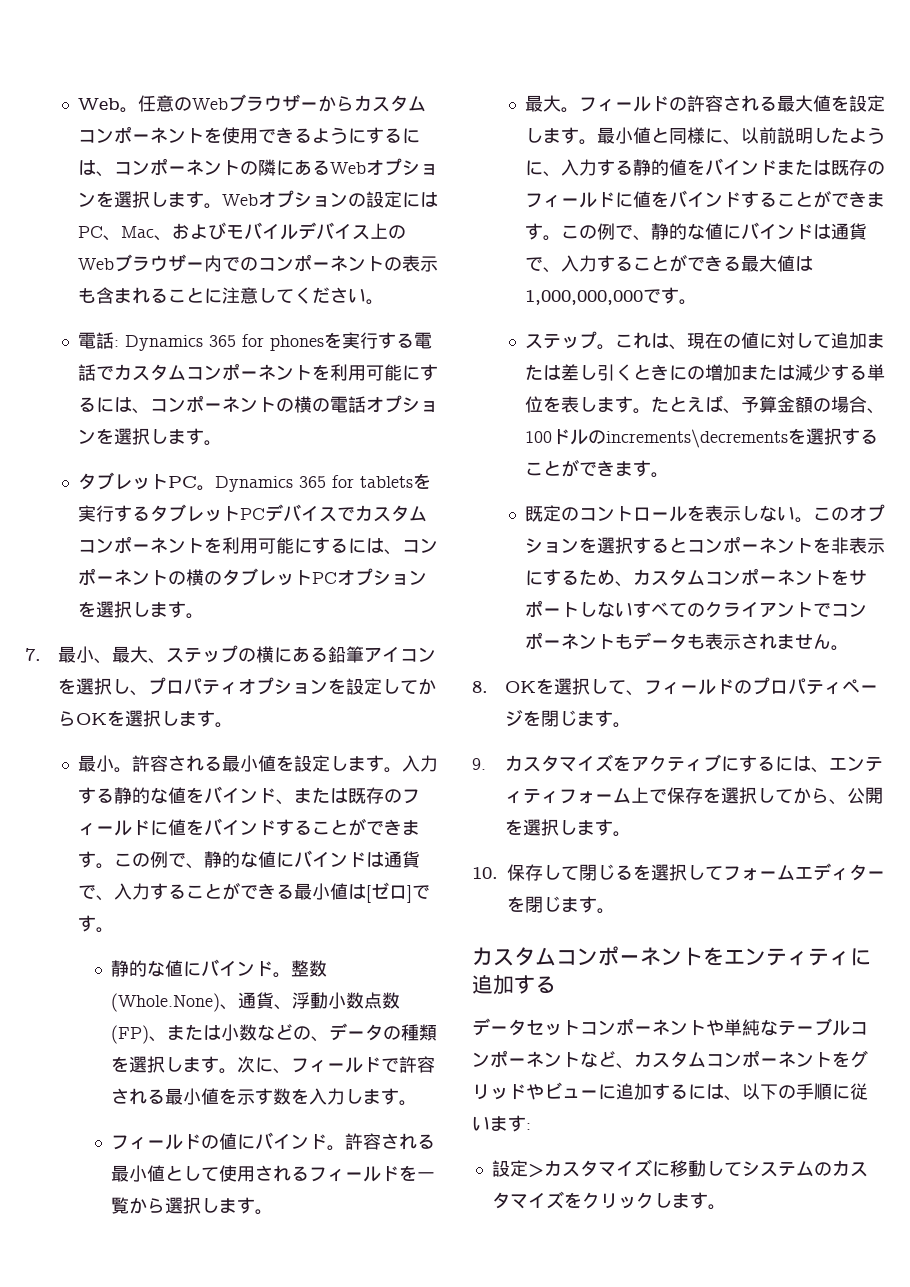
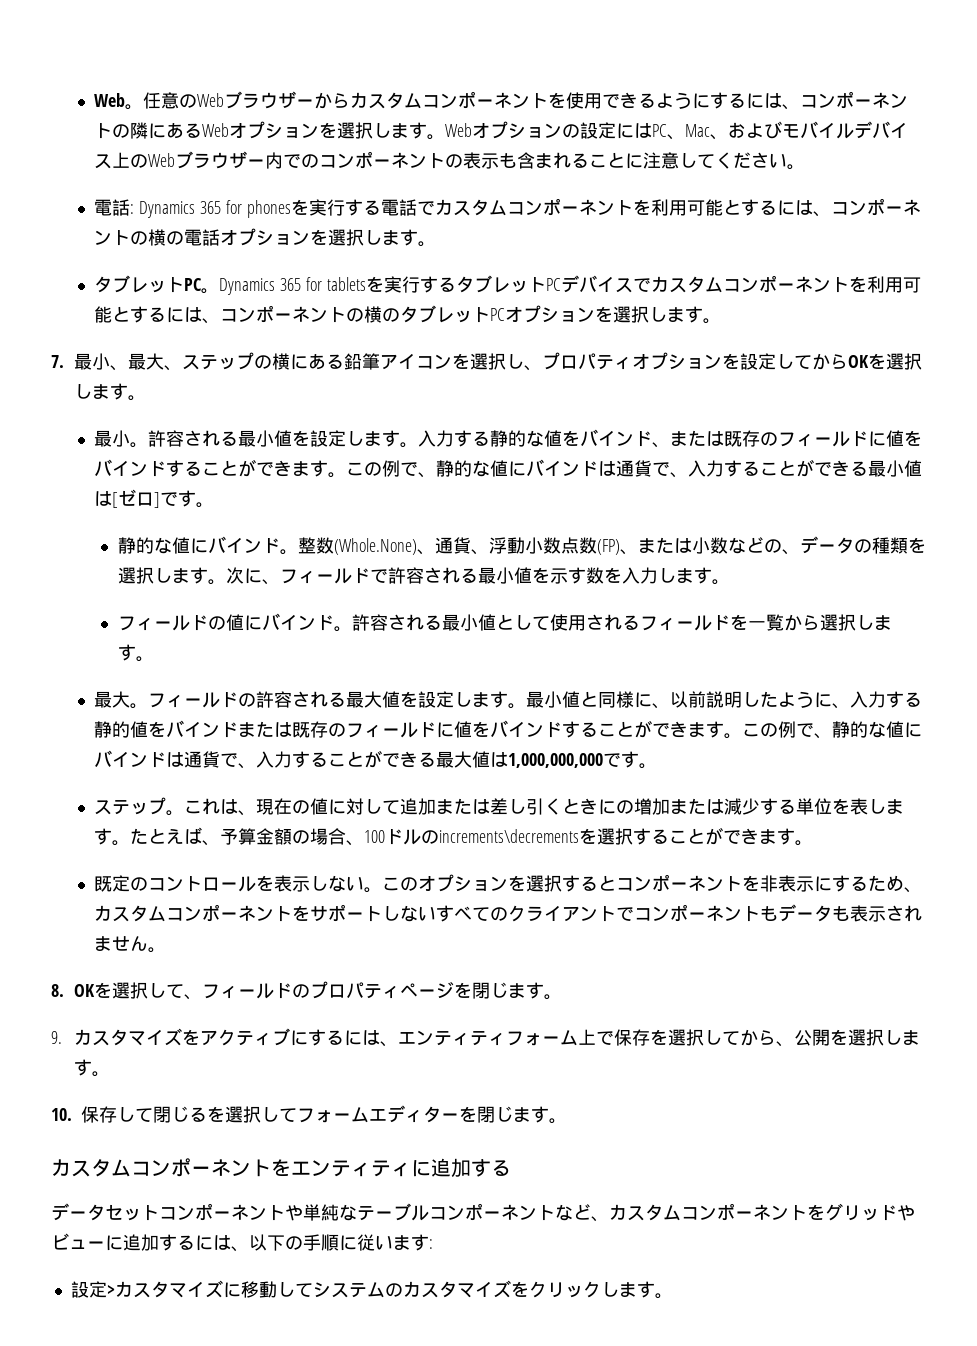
- 電話: Dynamics 365 for phonesを実行する電話でカスタムコンポーネントを利用可能にするには、コンポーネントの横の電話オプションを選択します。
+ 電話: Dynamics 365 for phonesを実行する電話でカスタムコンポーネントを利用可能とするには、コンポーネントの横の電話オプションを選択します。
- Dynamics 365 for tabletsを実行するタブレットPCデバイスでカスタムコンポーネントを利用可能にするには、コンポーネントの横のタブレットPCオプションを選択します。
+ Dynamics 365 for tabletsを実行するタブレットPCデバイスでカスタムコンポーネントを利用可能とするには、コンポーネントの横のタブレットPCオプションを選択します。

